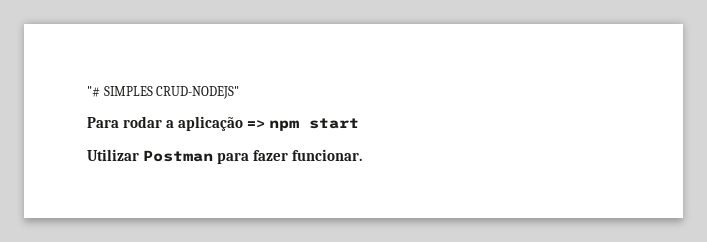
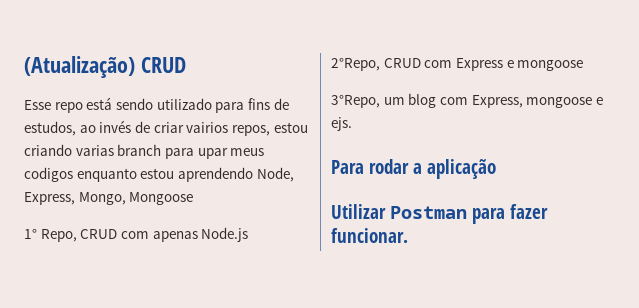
- "# SIMPLES CRUD-NODEJS"
+ (Atualização) CRUD
+ Esse repo está sendo utilizado para fins de estudos, ao invés de criar vairios repos, estou criando varias branch para upar meus codigos enquanto estou aprendendo Node, Express, Mongo, Mongoose
+ 1° Repo, CRUD com apenas Node.js
+ 2°Repo, CRUD com Express e mongoose
+ 3°Repo, um blog com Express, mongoose e ejs.
- Para rodar a aplicação => npm start
+ Para rodar a aplicação

